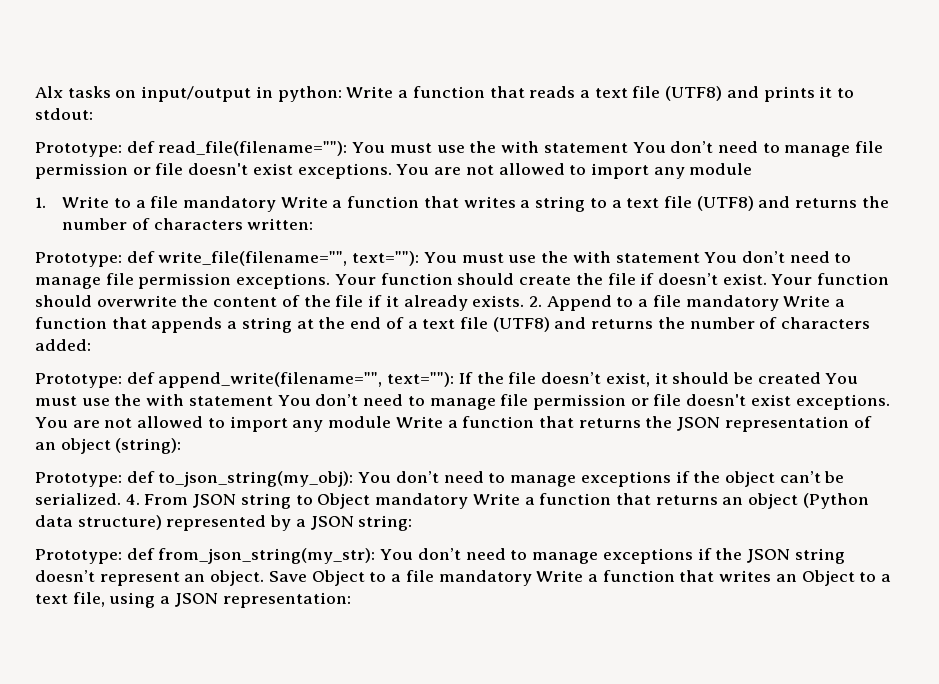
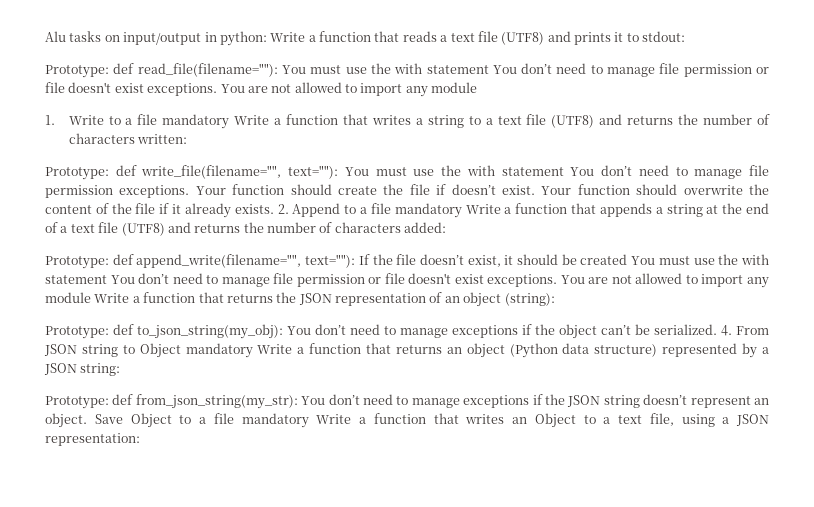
- Alx tasks on input/output in python: Write a function that reads a text file (UTF8) and prints it to stdout:
+ Alu tasks on input/output in python: Write a function that reads a text file (UTF8) and prints it to stdout:

